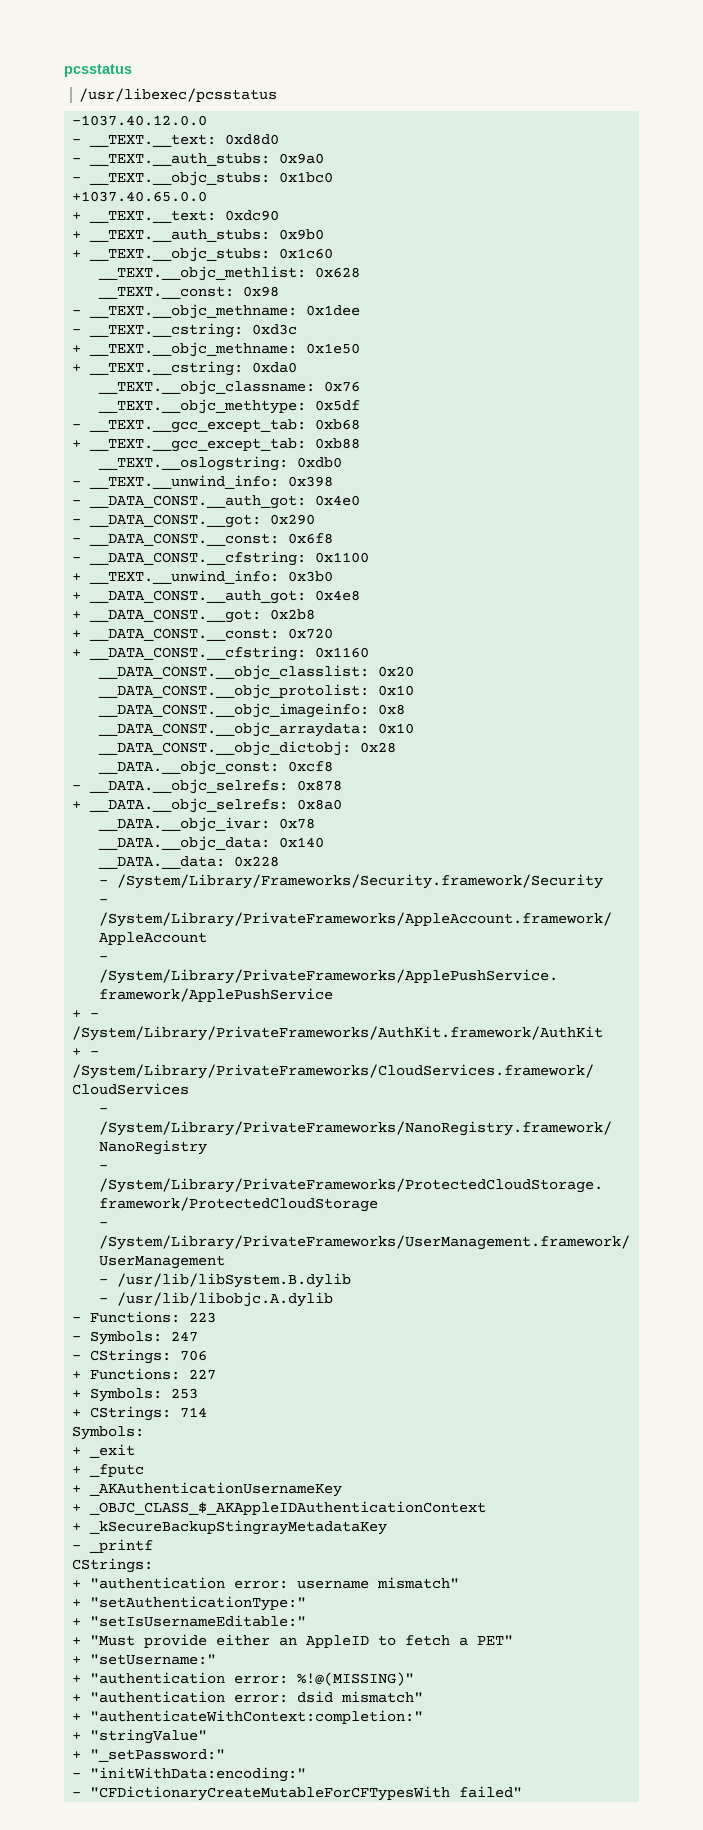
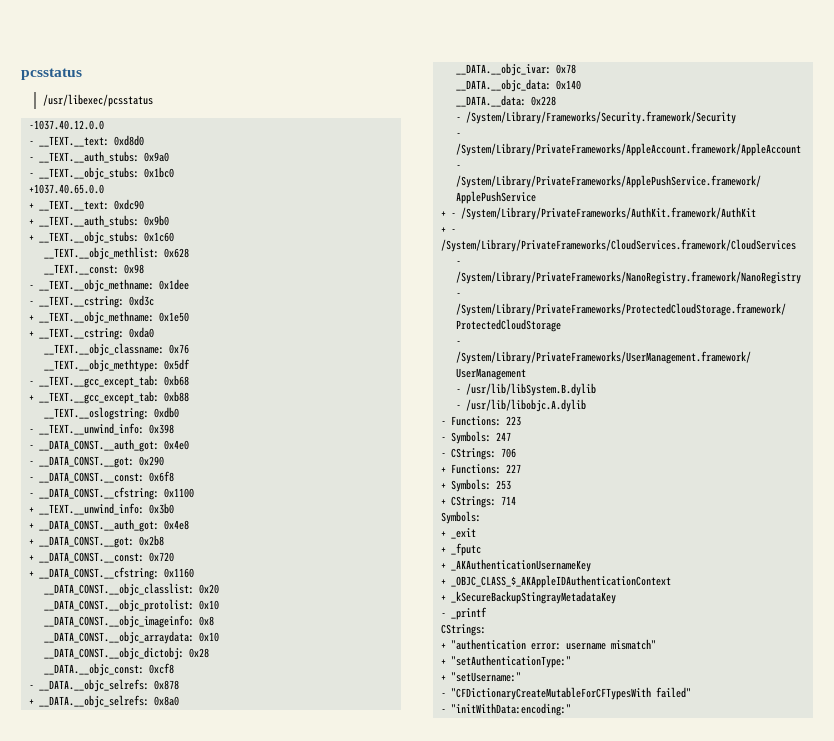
- + "setIsUsernameEditable:"
- + "Must provide either an AppleID to fetch a PET"
  + "setUsername:"
- + "authentication error: %!@(MISSING)"
- + "authentication error: dsid mismatch"
- + "authenticateWithContext:completion:"
- + "stringValue"
- + "_setPassword:"
- - "initWithData:encoding:"
+ - "initWithData:encoding:"

